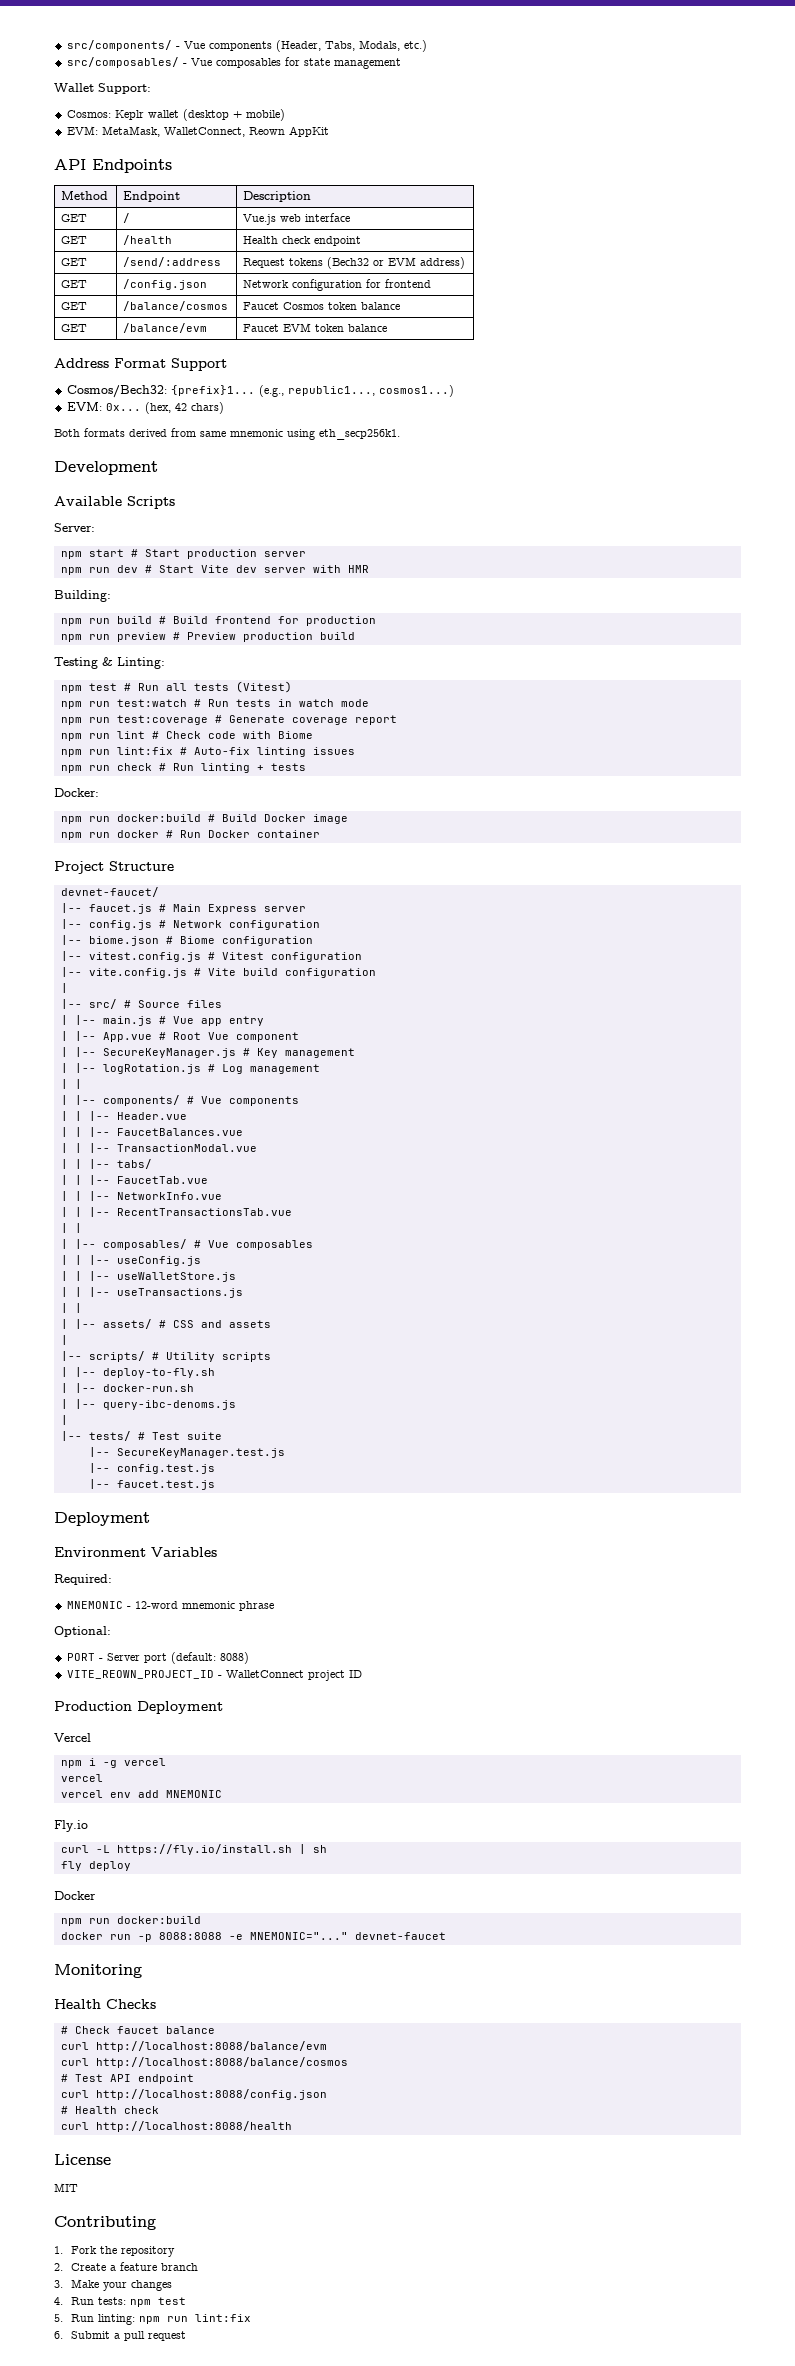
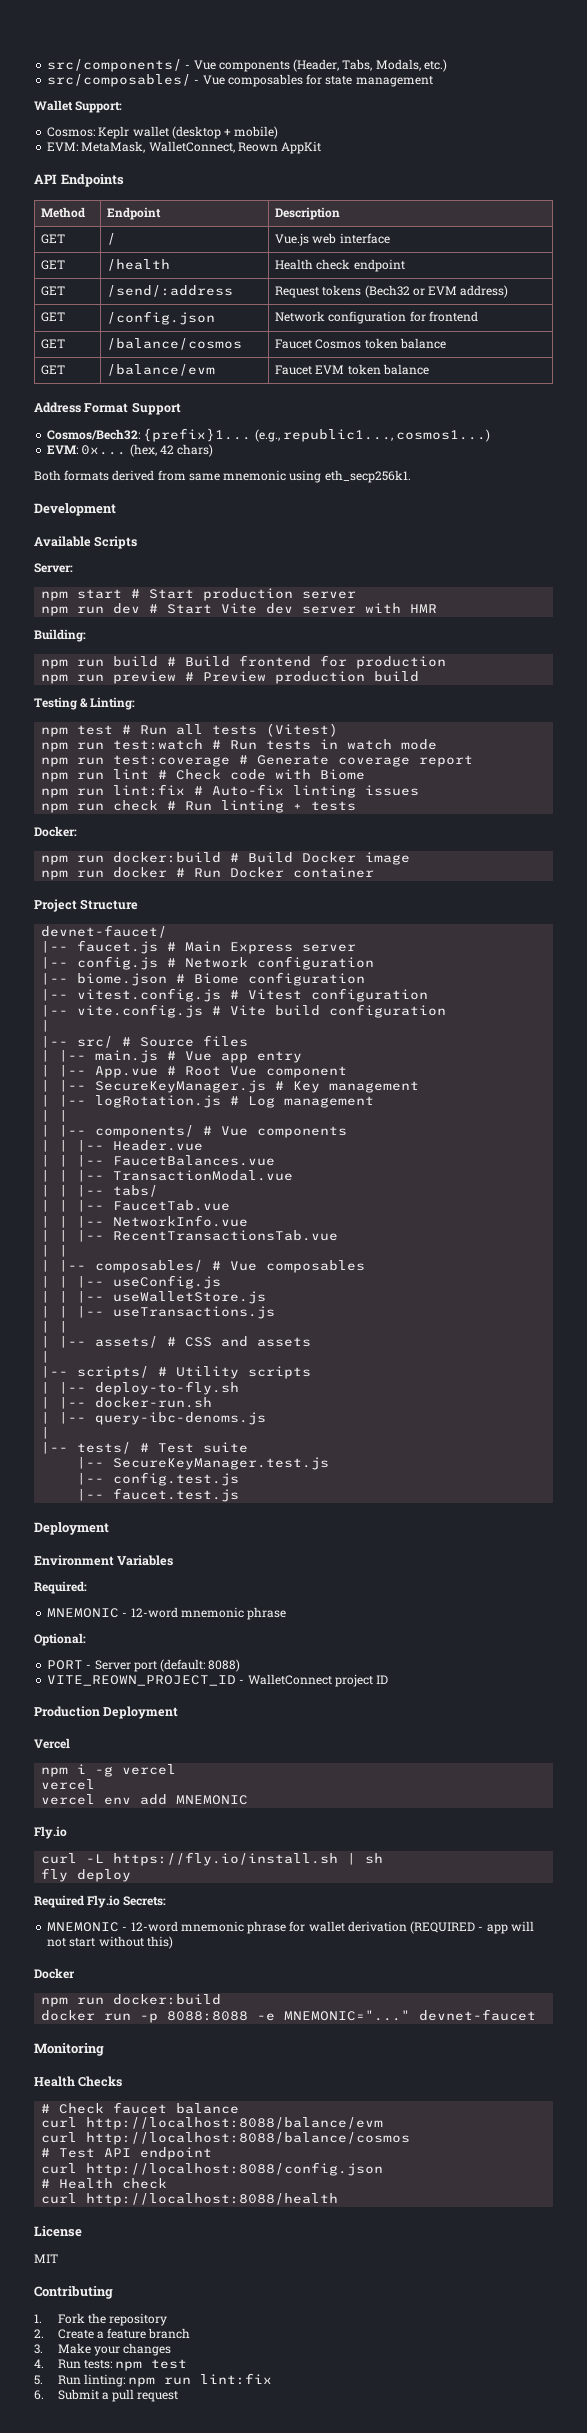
+ Required Fly.io Secrets:
+ MNEMONIC - 12-word mnemonic phrase for wallet derivation (REQUIRED - app will not start without this)

